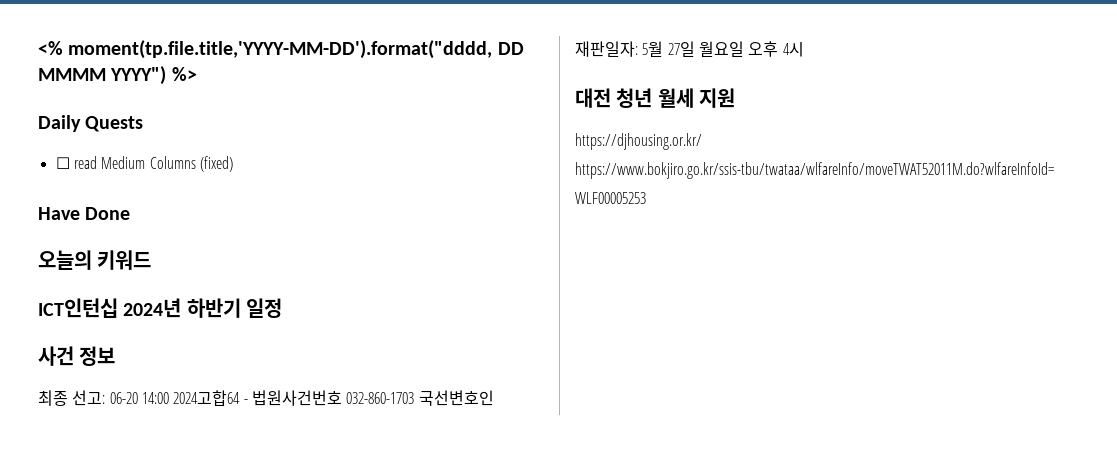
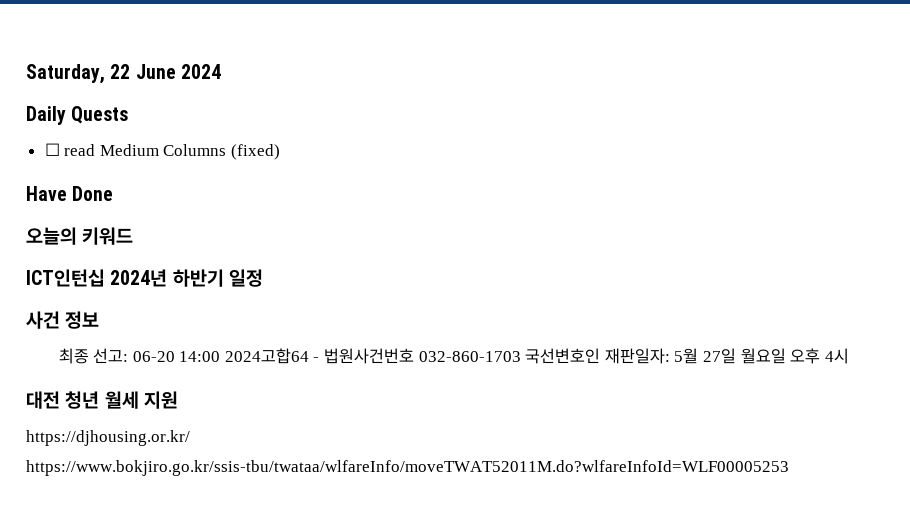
- <% moment(tp.file.title,'YYYY-MM-DD').format("dddd, DD MMMM YYYY") %>
+ Saturday, 22 June 2024

